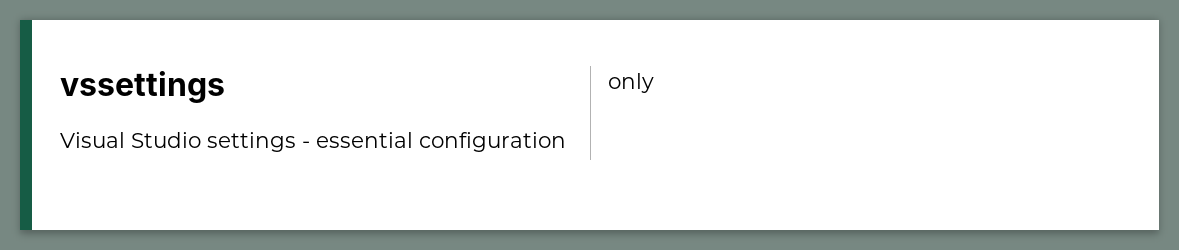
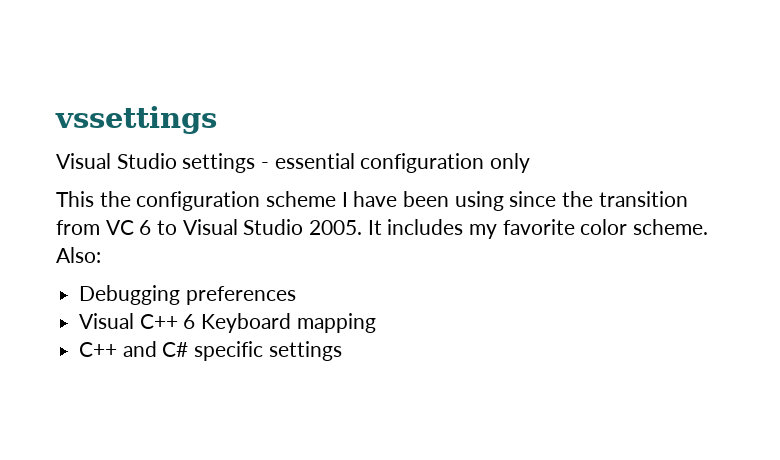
+ This the configuration scheme I have been using since the transition from VC 6 to Visual Studio 2005. It includes my favorite color scheme. Also:
+ Debugging preferences
+ Visual C++ 6 Keyboard mapping
+ C++ and C# specific settings

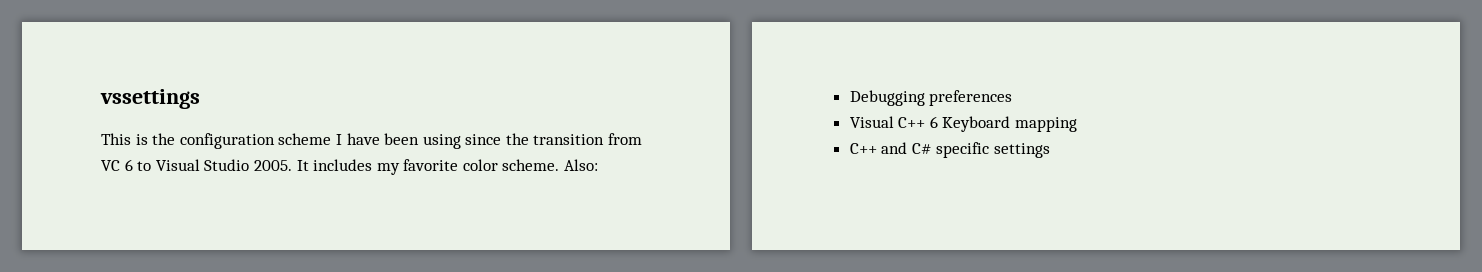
- Visual Studio settings - essential configuration only
- This the configuration scheme I have been using since the transition from VC 6 to Visual Studio 2005.
+ This is the configuration scheme I have been using since the transition from VC 6 to Visual Studio 2005.

